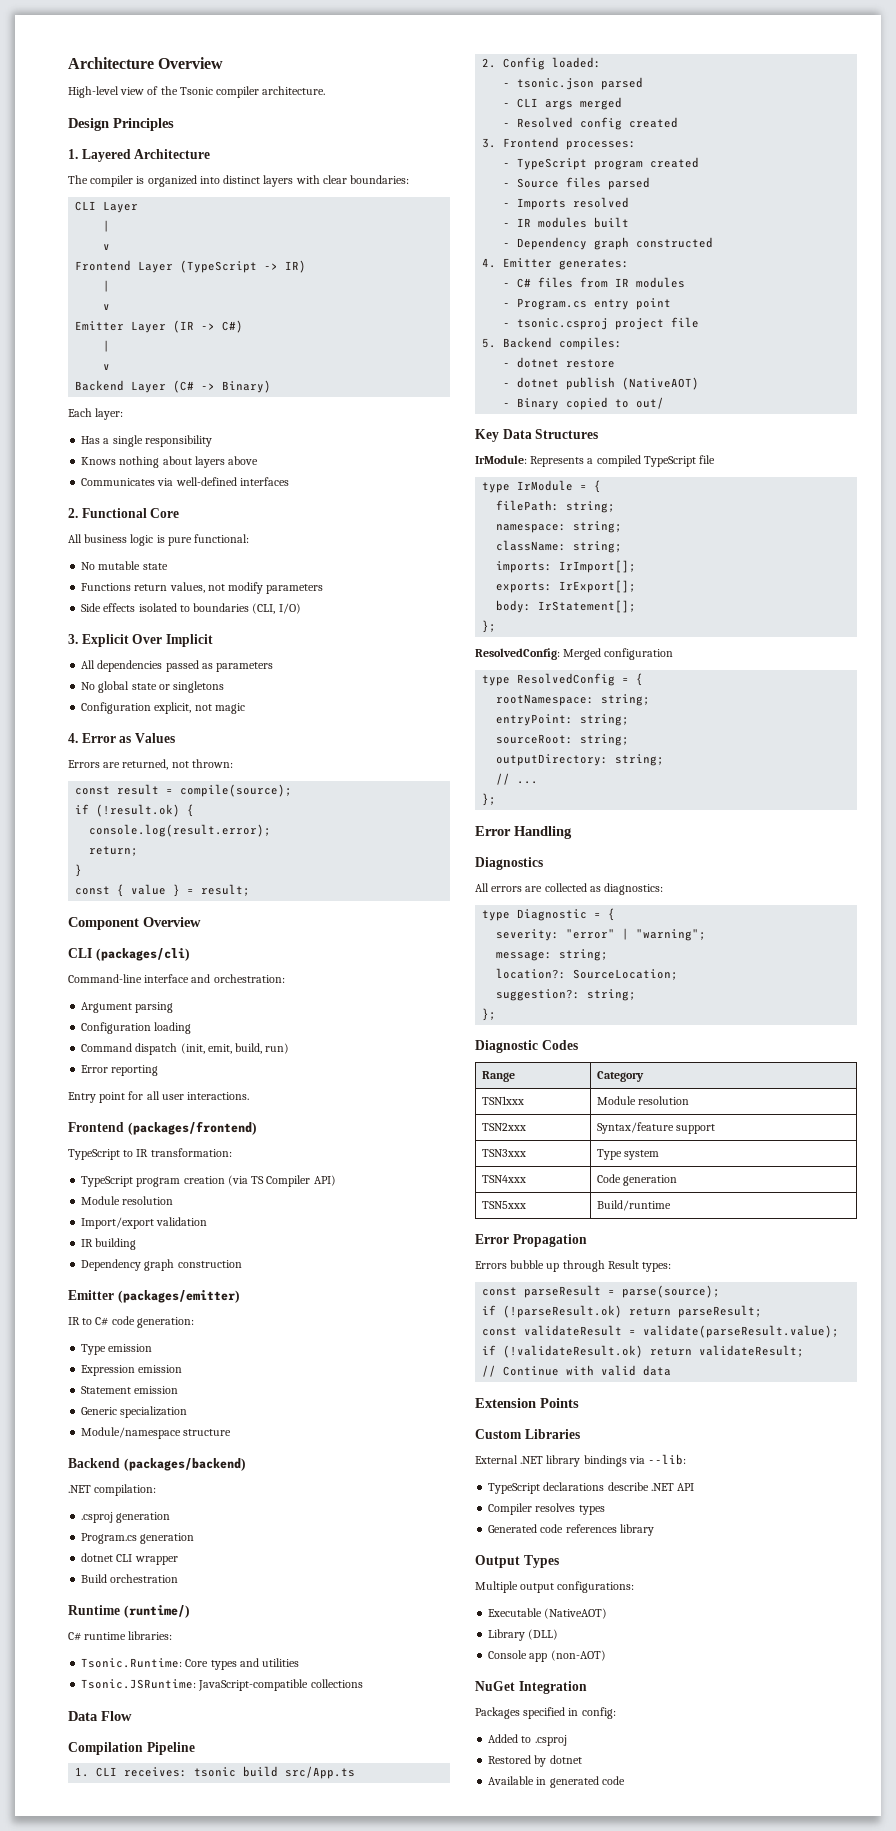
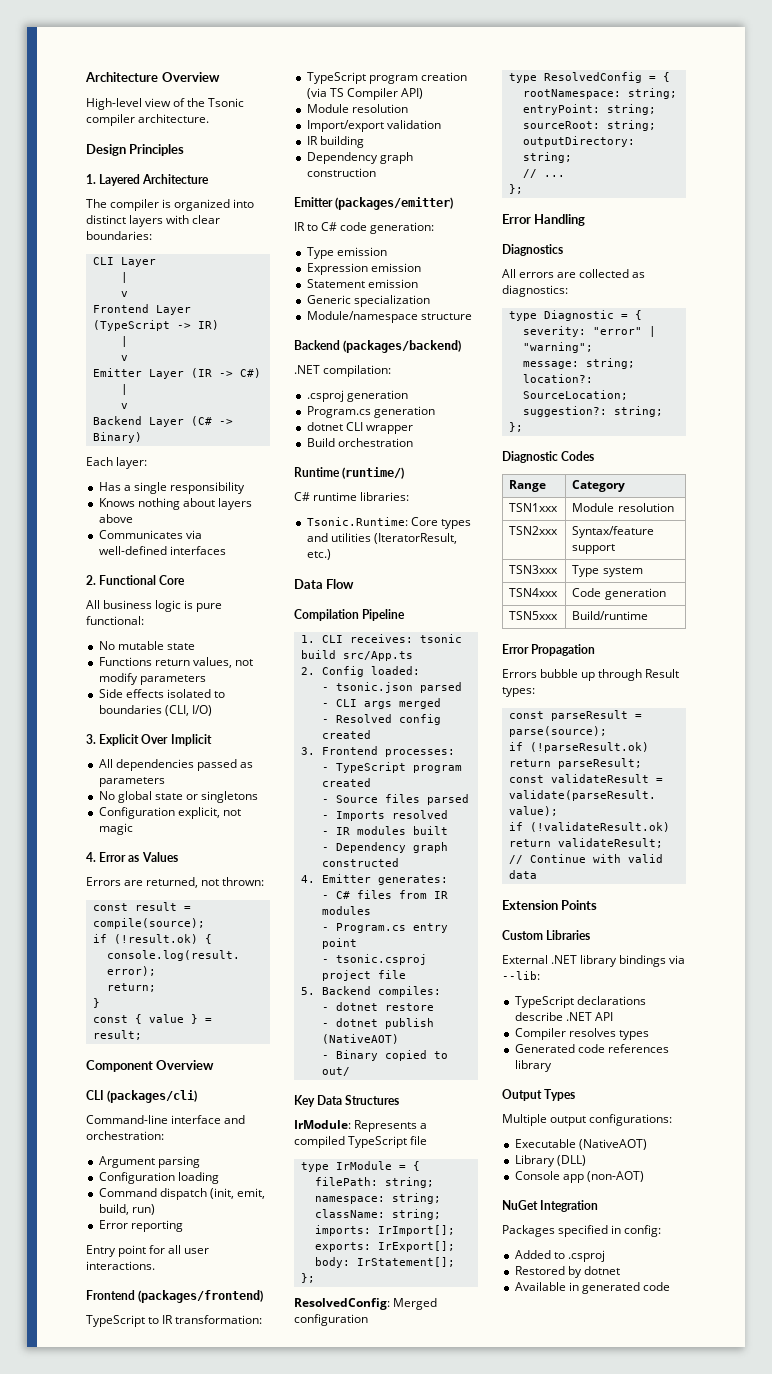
- Tsonic.Runtime: Core types and utilities
- Tsonic.JSRuntime: JavaScript-compatible collections
+ Tsonic.Runtime: Core types and utilities (IteratorResult, etc.)

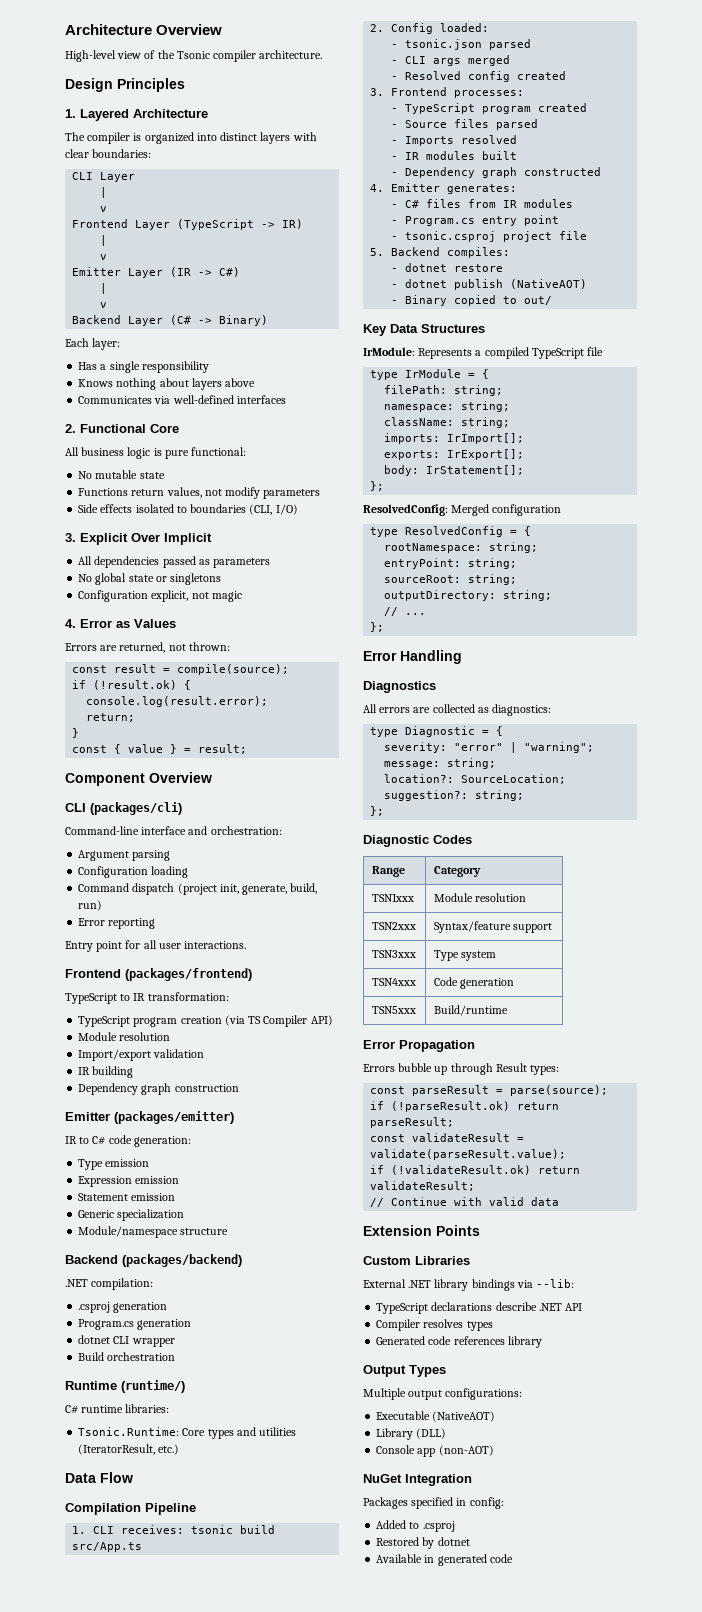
- Command dispatch (init, emit, build, run)
+ Command dispatch (project init, generate, build, run)

